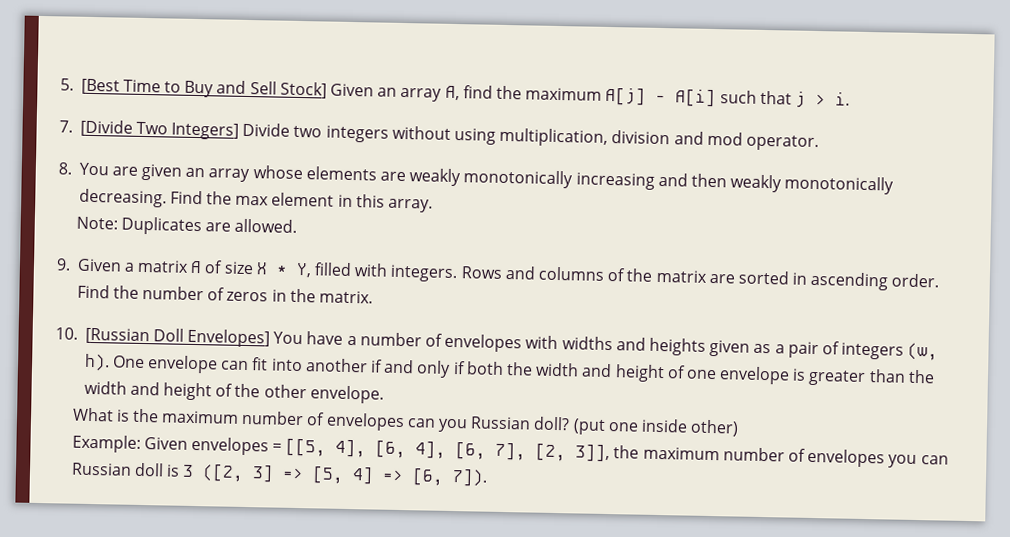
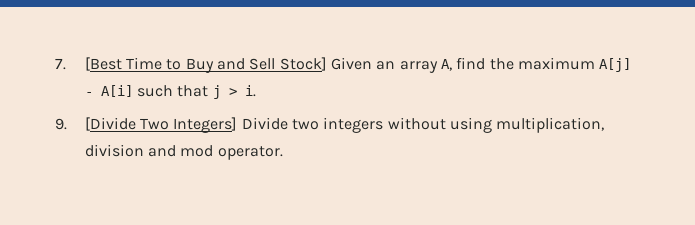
- 5. [Best Time to Buy and Sell Stock] Given an array A, find the maximum A[j] - A[i] such that j > i.
+ 7. [Best Time to Buy and Sell Stock] Given an array A, find the maximum A[j] - A[i] such that j > i.
- 7. [Divide Two Integers] Divide two integers without using multiplication, division and mod operator.
+ 9. [Divide Two Integers] Divide two integers without using multiplication, division and mod operator.
- 8. You are given an array whose elements are weakly monotonically increasing and then weakly monotonically decreasing. Find the max element in this array.
- Note: Duplicates are allowed.
- 9. Given a matrix A of size X * Y, filled with integers. Rows and columns of the matrix are sorted in ascending order. Find the number of zeros in the matrix.
- 10. [Russian Doll Envelopes] You have a number of envelopes with widths and heights given as a pair of integers (w, h). One envelope can fit into another if and only if both the width and height of one envelope is greater than the width and height of the other envelope.
- What is the maximum number of envelopes can you Russian doll? (put one inside other)
- Example: Given envelopes = [[5, 4], [6, 4], [6, 7], [2, 3]], the maximum number of envelopes you can Russian doll is 3 ([2, 3] => [5, 4] => [6, 7]).

